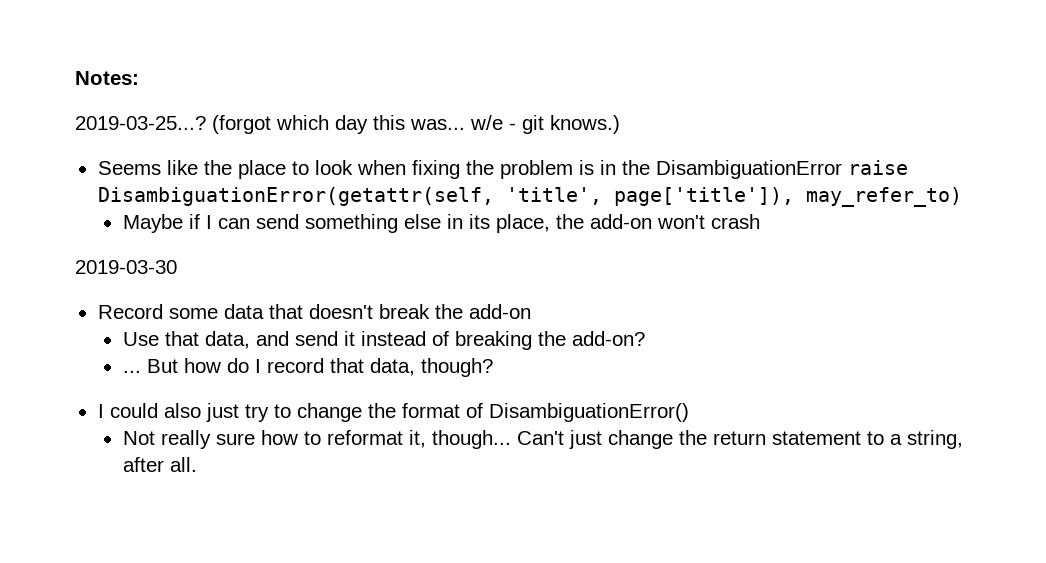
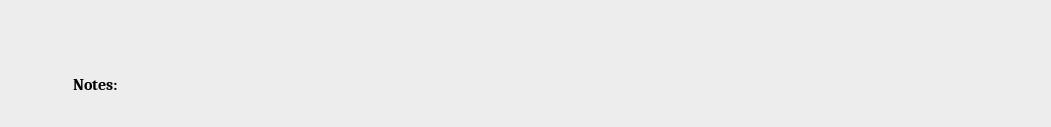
- 2019-03-25...? (forgot which day this was... w/e - git knows.)
- Seems like the place to look when fixing the problem is in the DisambiguationError raise DisambiguationError(getattr(self, 'title', page['title']), may_refer_to)
- Maybe if I can send something else in its place, the add-on won't crash
- 2019-03-30
- Record some data that doesn't break the add-on
- Use that data, and send it instead of breaking the add-on?
- ... But how do I record that data, though?
- I could also just try to change the format of DisambiguationError()
- Not really sure how to reformat it, though... Can't just change the return statement to a string, after all.

